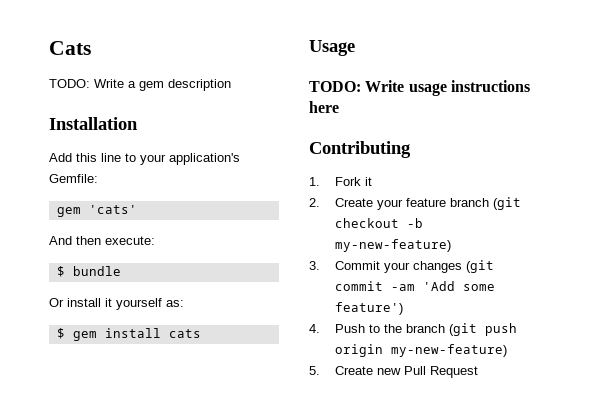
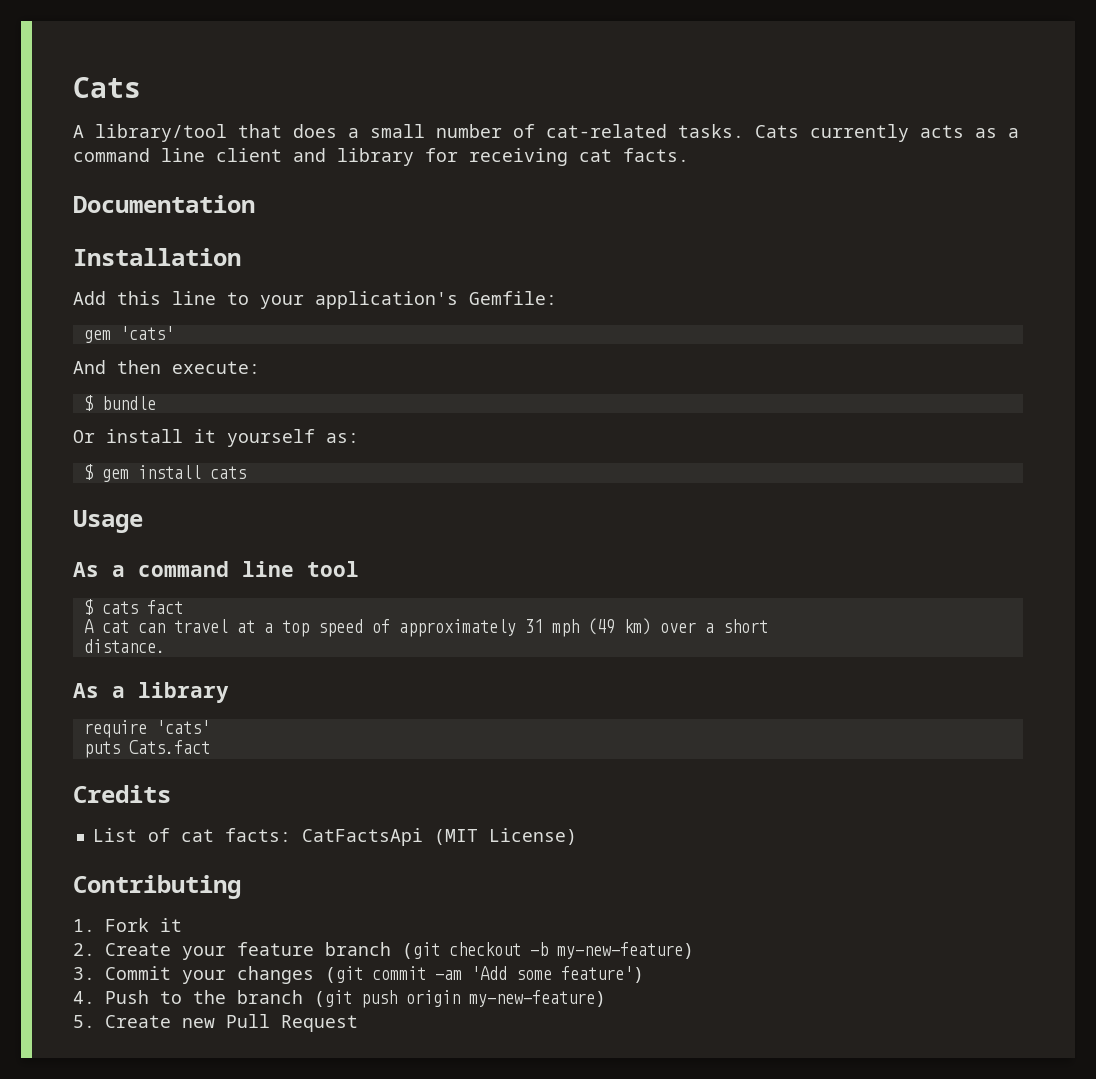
- TODO: Write a gem description
+ A library/tool that does a small number of cat-related tasks. Cats currently acts as a command line client and library for receiving cat facts.
+ Documentation
- TODO: Write usage instructions here
+ As a command line tool
+ $ cats fact
+ A cat can travel at a top speed of approximately 31 mph (49 km) over a short
+ distance.
+ As a library
+ require 'cats'
+ puts Cats.fact
+ Credits
+ List of cat facts: CatFactsApi (MIT License)

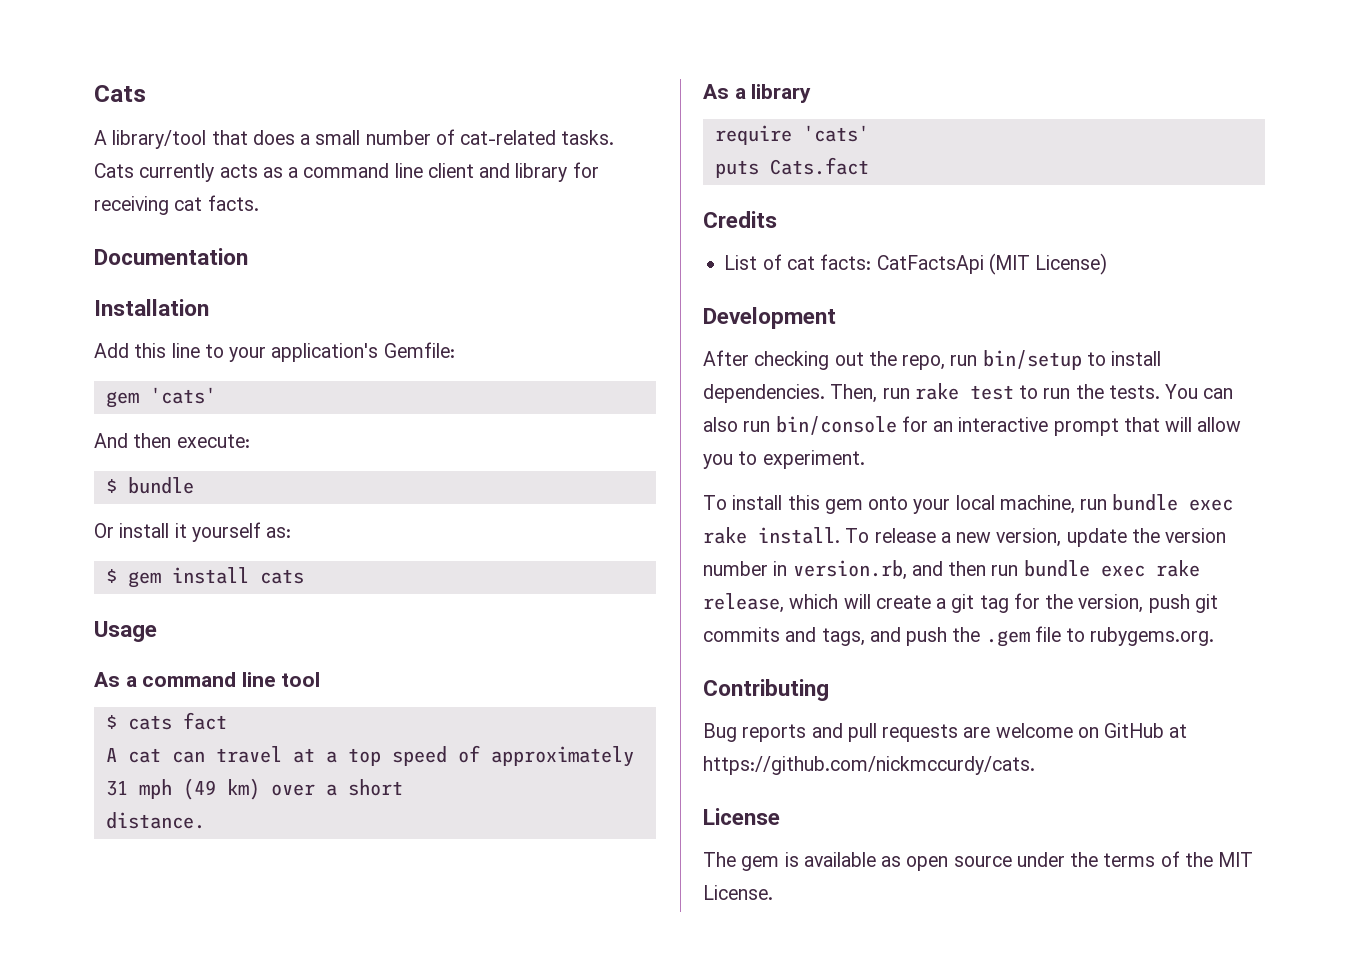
+ Development
+ After checking out the repo, run bin/setup to install dependencies. Then, run rake test to run the tests. You can also run bin/console for an interactive prompt that will allow you to experiment.
+ To install this gem onto your local machine, run bundle exec rake install. To release a new version, update the version number in version.rb, and then run bundle exec rake release, which will create a git tag for the version, push git commits and tags, and push the .gem file to rubygems.org.
  Contributing
- 1. Fork it
- 2. Create your feature branch (git checkout -b my-new-feature)
- 3. Commit your changes (git commit -am 'Add some feature')
- 4. Push to the branch (git push origin my-new-feature)
- 5. Create new Pull Request
+ Bug reports and pull requests are welcome on GitHub at https://github.com/nickmccurdy/cats.
+ License
+ The gem is available as open source under the terms of the MIT License.

